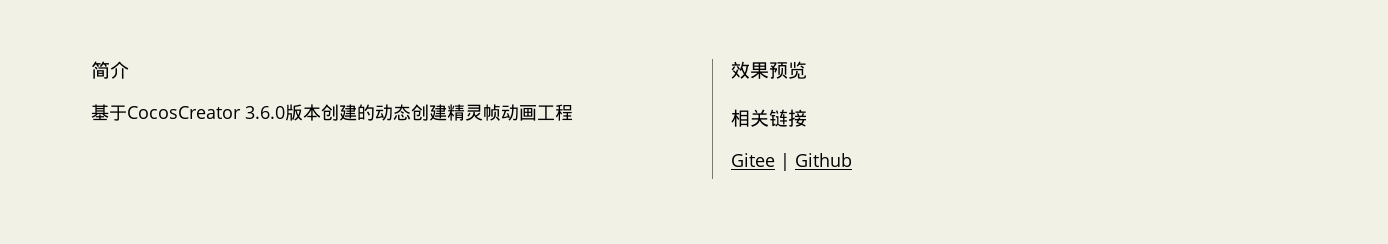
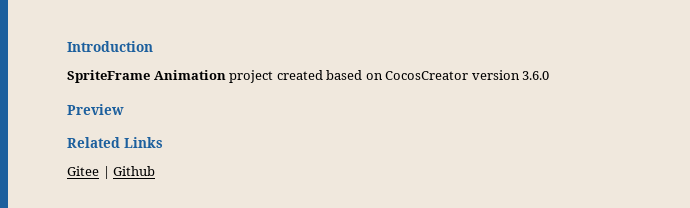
- 简介
- 基于CocosCreator 3.6.0版本创建的动态创建精灵帧动画工程
- 效果预览
- 相关链接
+ Introduction
+ SpriteFrame Animation project created based on CocosCreator version 3.6.0
+ Preview
+ Related Links

